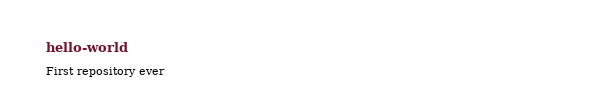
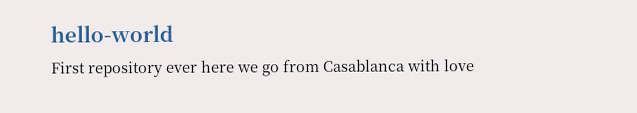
- First repository ever
+ First repository ever here we go from Casablanca with love

